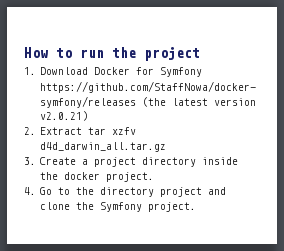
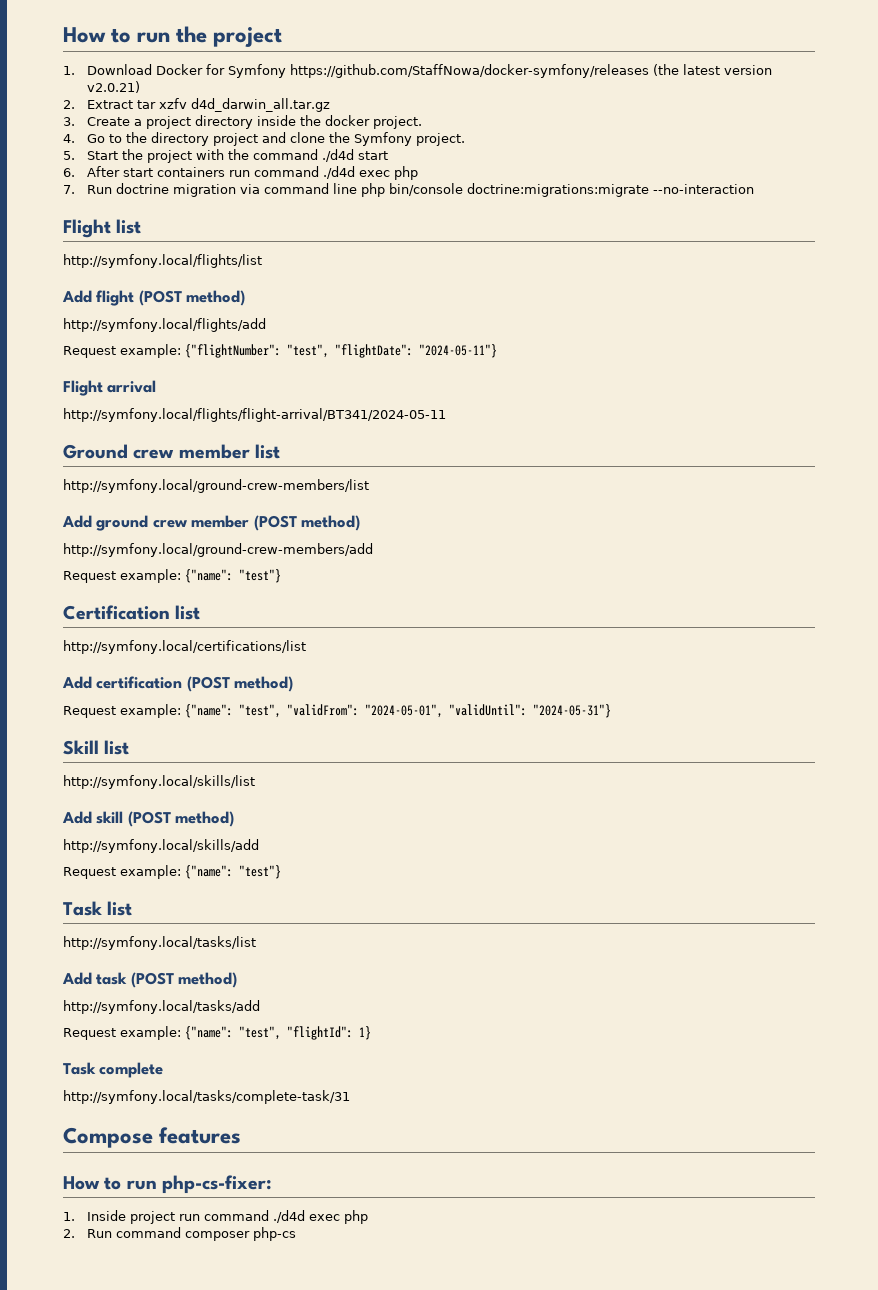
+ 5. Start the project with the command ./d4d start
+ 6. After start containers run command ./d4d exec php
+ 7. Run doctrine migration via command line php bin/console doctrine:migrations:migrate --no-interaction
+ Flight list
+ http://symfony.local/flights/list
+ Add flight (POST method)
+ http://symfony.local/flights/add
+ Request example: {"flightNumber": "test", "flightDate": "2024-05-11"}
+ Flight arrival
+ http://symfony.local/flights/flight-arrival/BT341/2024-05-11
+ Ground crew member list
+ http://symfony.local/ground-crew-members/list
+ Add ground crew member (POST method)
+ http://symfony.local/ground-crew-members/add
+ Request example: {"name": "test"}
+ Certification list
+ http://symfony.local/certifications/list
+ Add certification (POST method)
+ Request example: {"name": "test", "validFrom": "2024-05-01", "validUntil": "2024-05-31"}
+ Skill list
+ http://symfony.local/skills/list
+ Add skill (POST method)
+ http://symfony.local/skills/add
+ Request example: {"name": "test"}
+ Task list
+ http://symfony.local/tasks/list
+ Add task (POST method)
+ http://symfony.local/tasks/add
+ Request example: {"name": "test", "flightId": 1}
+ Task complete
+ http://symfony.local/tasks/complete-task/31
+ Compose features
+ How to run php-cs-fixer:
+ 1. Inside project run command ./d4d exec php
+ 2. Run command composer php-cs

